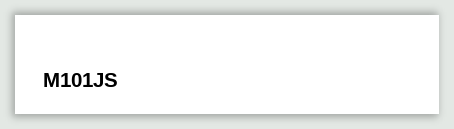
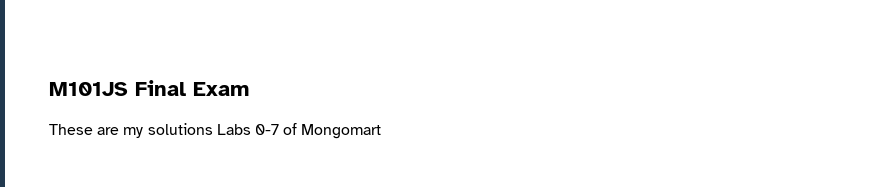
- M101JS
+ M101JS Final Exam
+ These are my solutions Labs 0-7 of Mongomart

